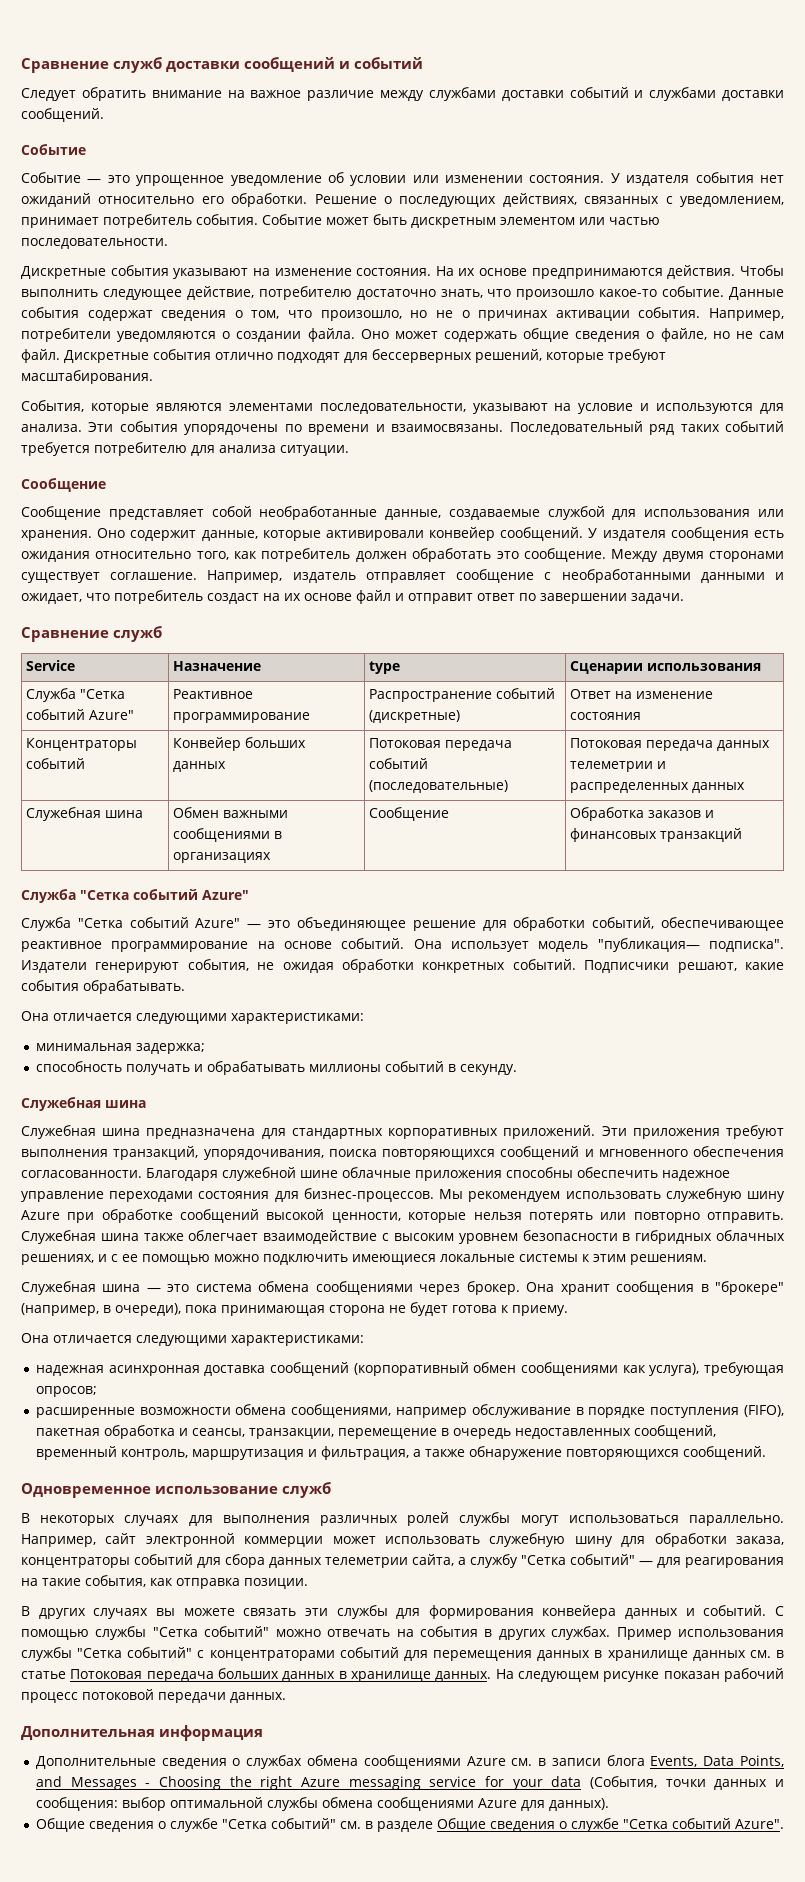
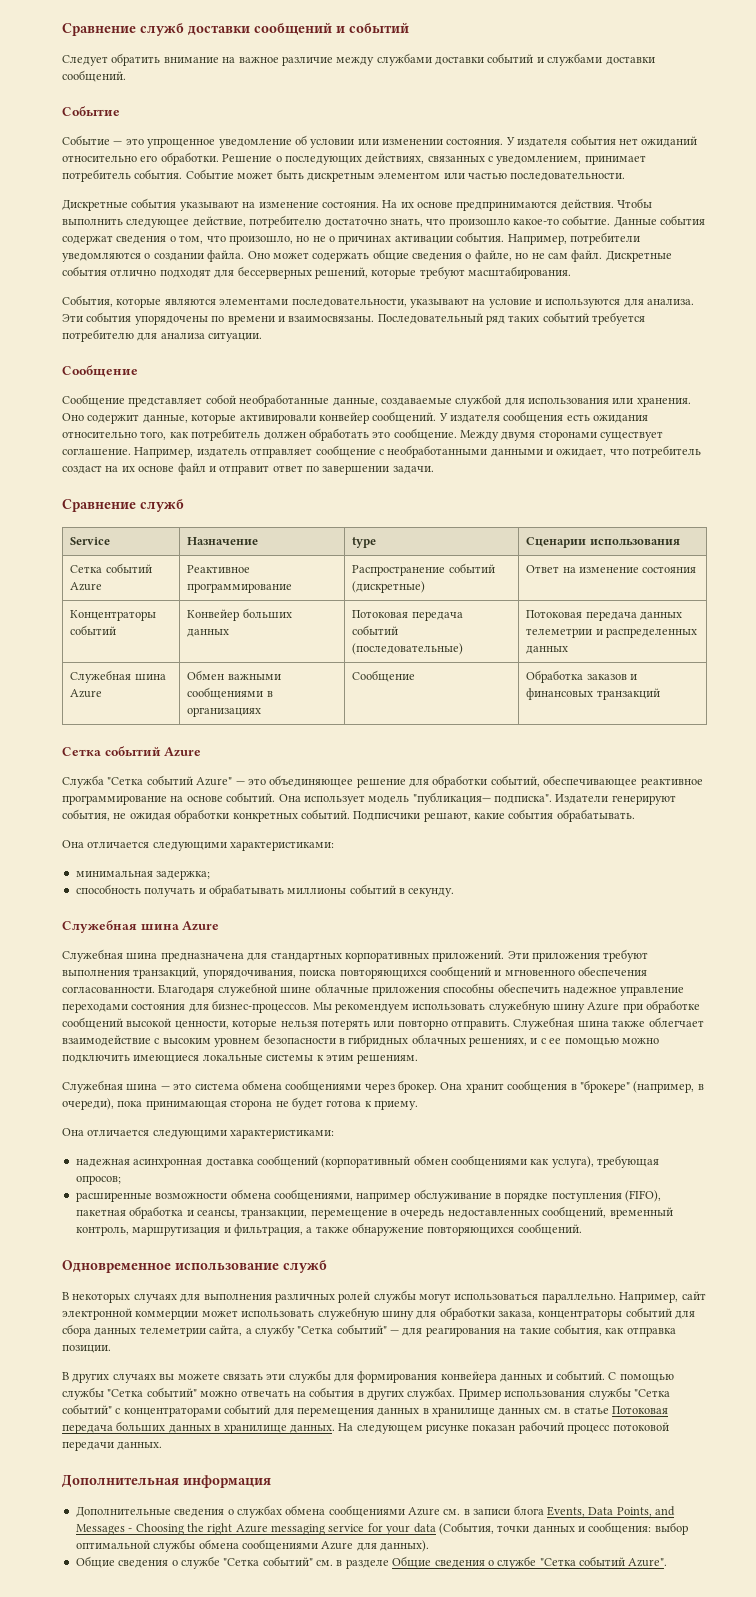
- Служба "Сетка событий Azure" | Реактивное программирование | Распространение событий (дискретные) | Ответ на изменение состояния
+ Сетка событий Azure | Реактивное программирование | Распространение событий (дискретные) | Ответ на изменение состояния
- Служебная шина | Обмен важными сообщениями в организациях | Сообщение | Обработка заказов и финансовых транзакций
- Служба "Сетка событий Azure"
+ Служебная шина Azure | Обмен важными сообщениями в организациях | Сообщение | Обработка заказов и финансовых транзакций
+ Сетка событий Azure
  способность получать и обрабатывать миллионы событий в секунду.
- Служебная шина
+ Служебная шина Azure

